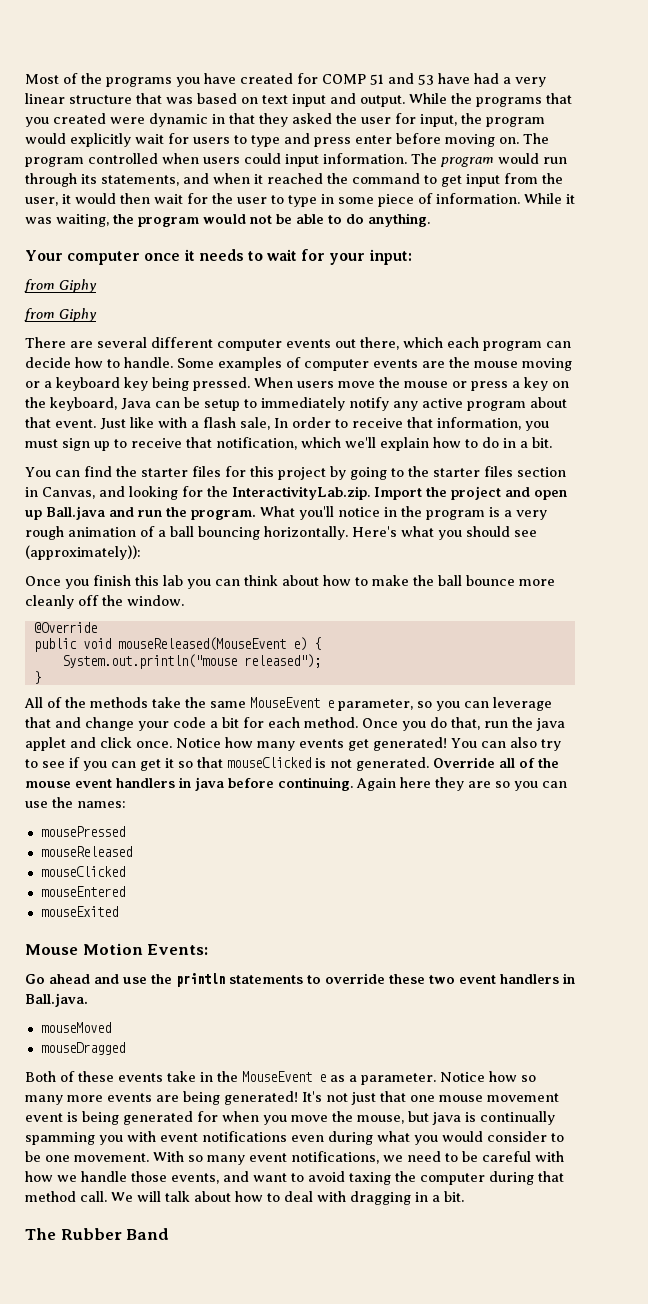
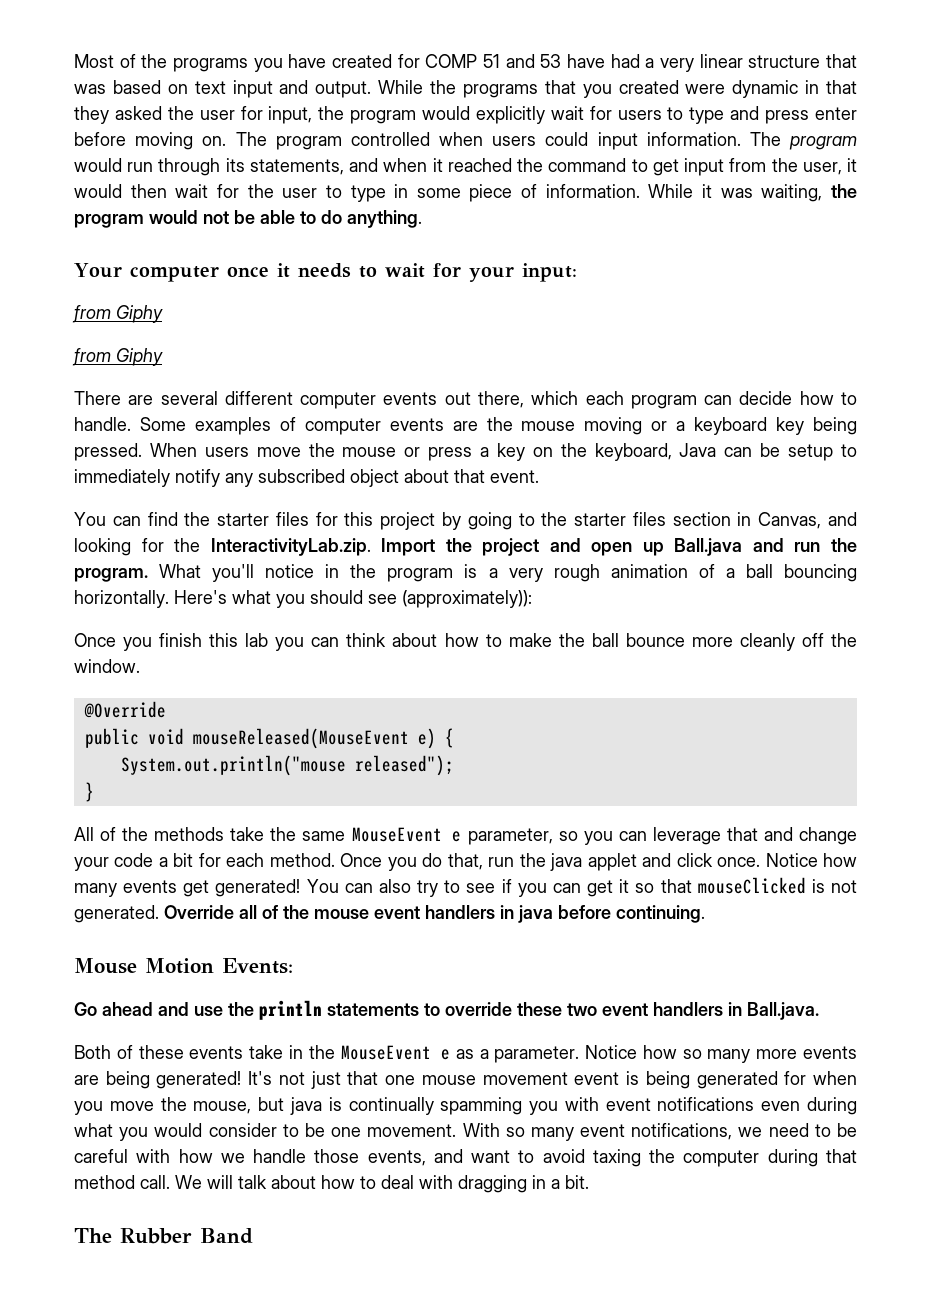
- When users move the mouse or press a key on the keyboard, Java can be setup to immediately notify any active program about that event. Just like with a flash sale, In order to receive that information, you must sign up to receive that notification, which we'll explain how to do in a bit.
+ When users move the mouse or press a key on the keyboard, Java can be setup to immediately notify any subscribed object about that event.
- Again here they are so you can use the names:
- mousePressed
- mouseReleased
- mouseClicked
- mouseEntered
- mouseExited
- mouseMoved
- mouseDragged

